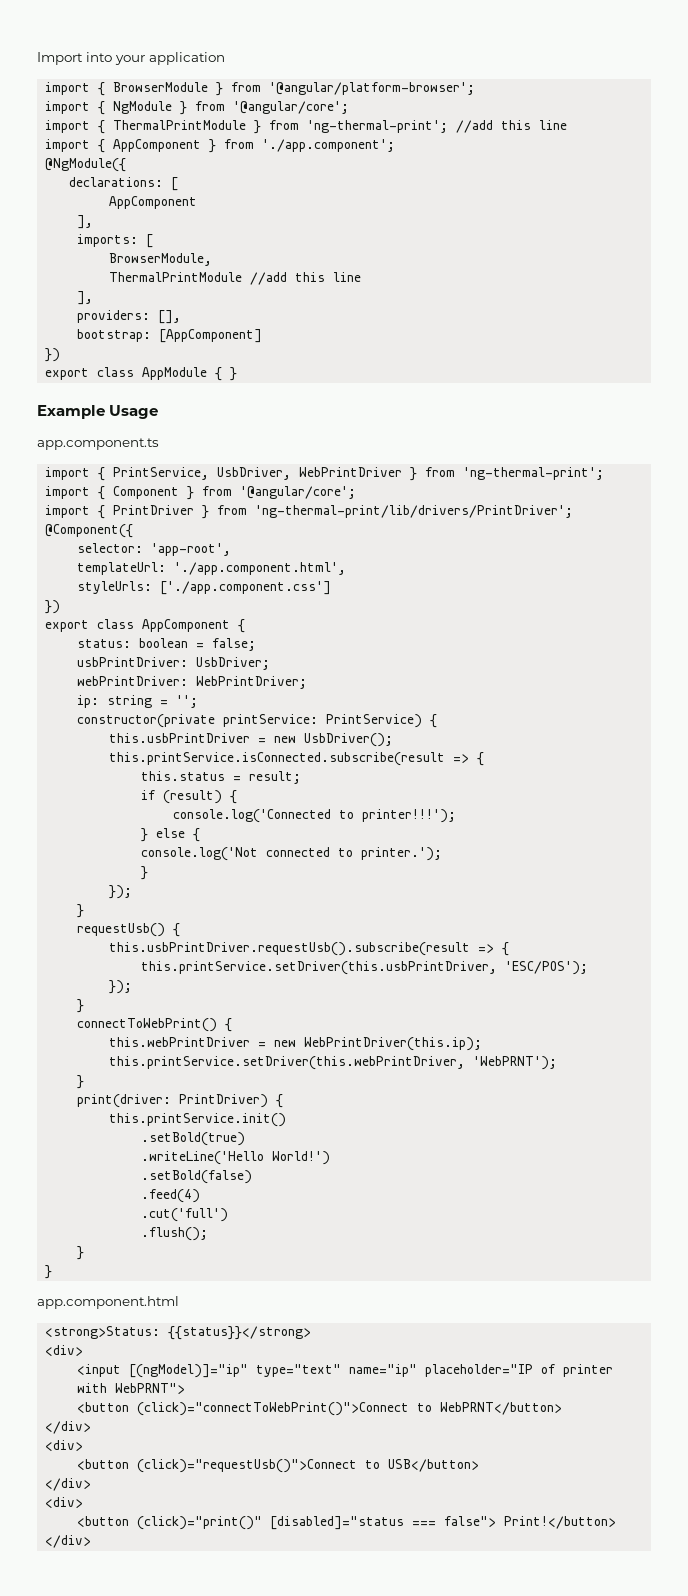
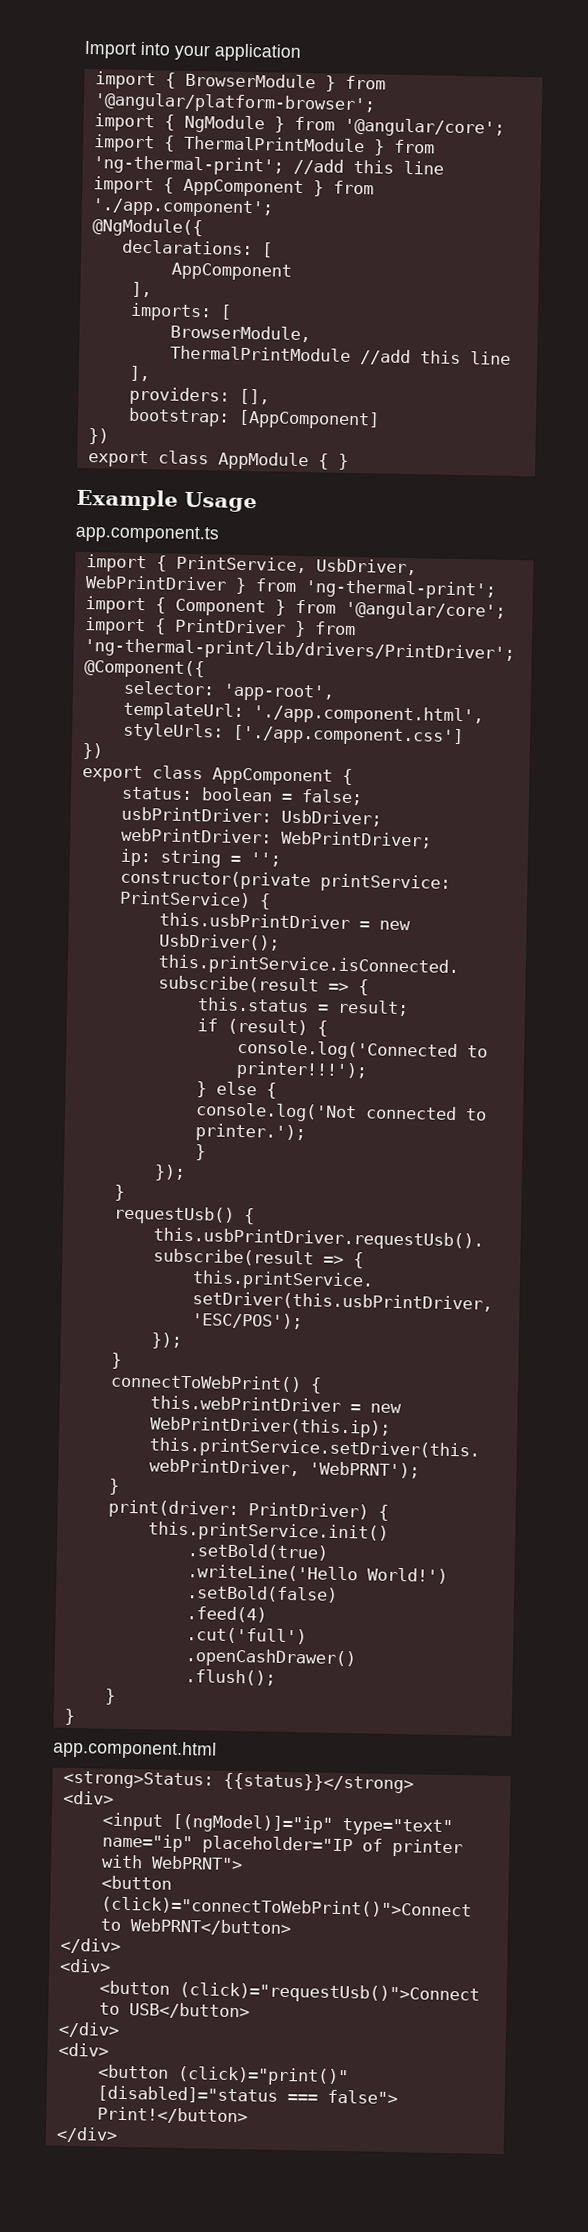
+ .openCashDrawer()

